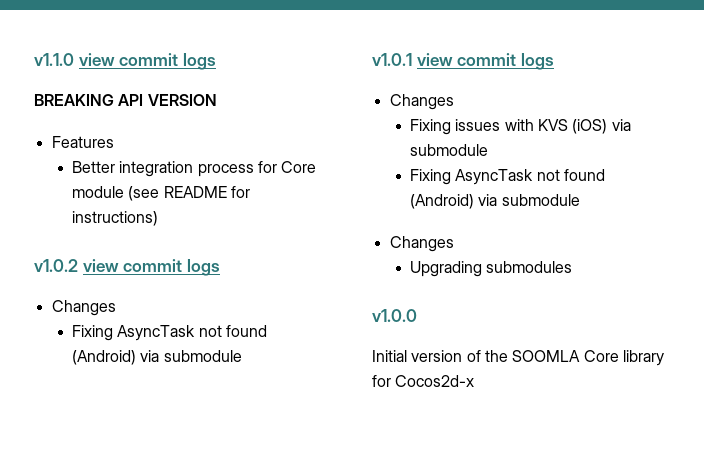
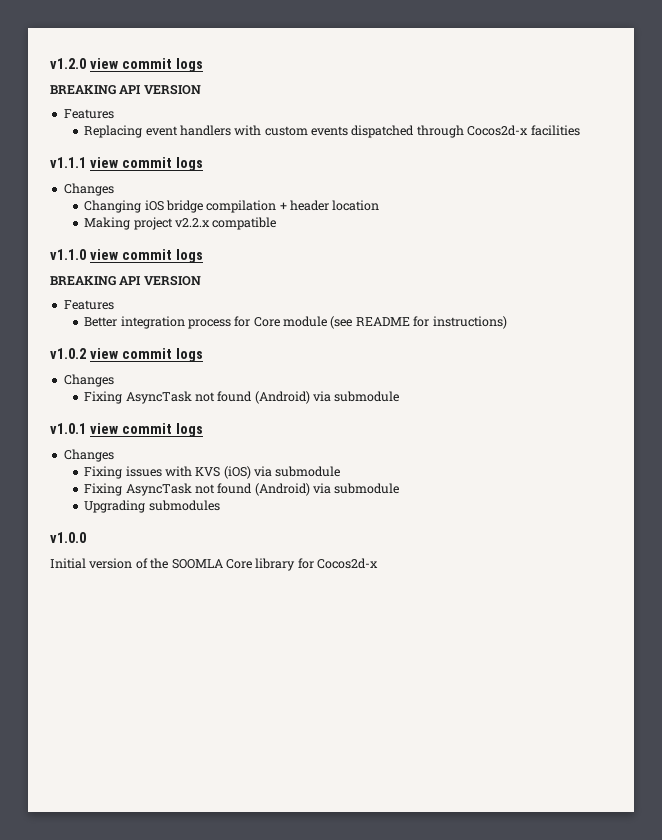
+ v1.2.0 view commit logs
+ BREAKING API VERSION
+ Features
+ Replacing event handlers with custom events dispatched through Cocos2d-x facilities
+ v1.1.1 view commit logs
+ Changes
+ Changing iOS bridge compilation + header location
+ Making project v2.2.x compatible
  Fixing issues with KVS (iOS) via submodule
  Fixing AsyncTask not found (Android) via submodule
- Changes

